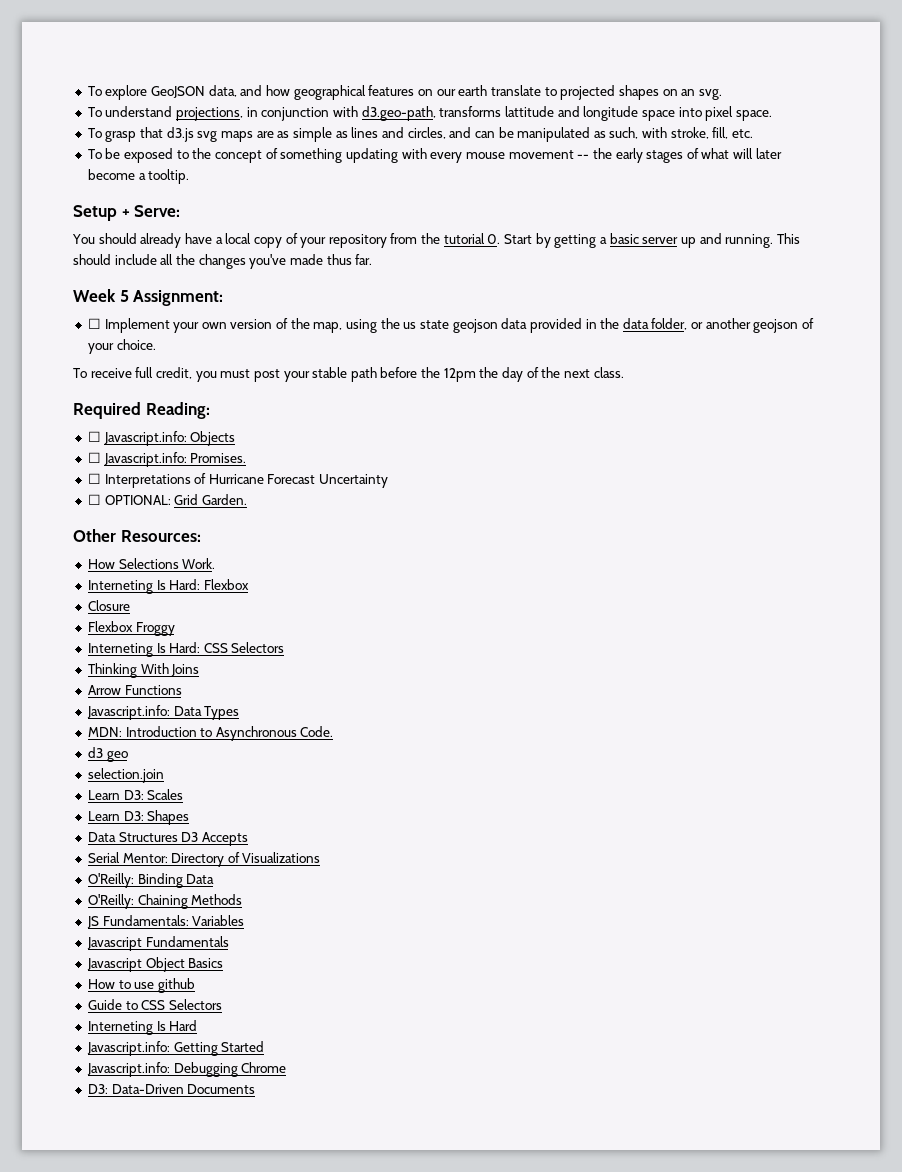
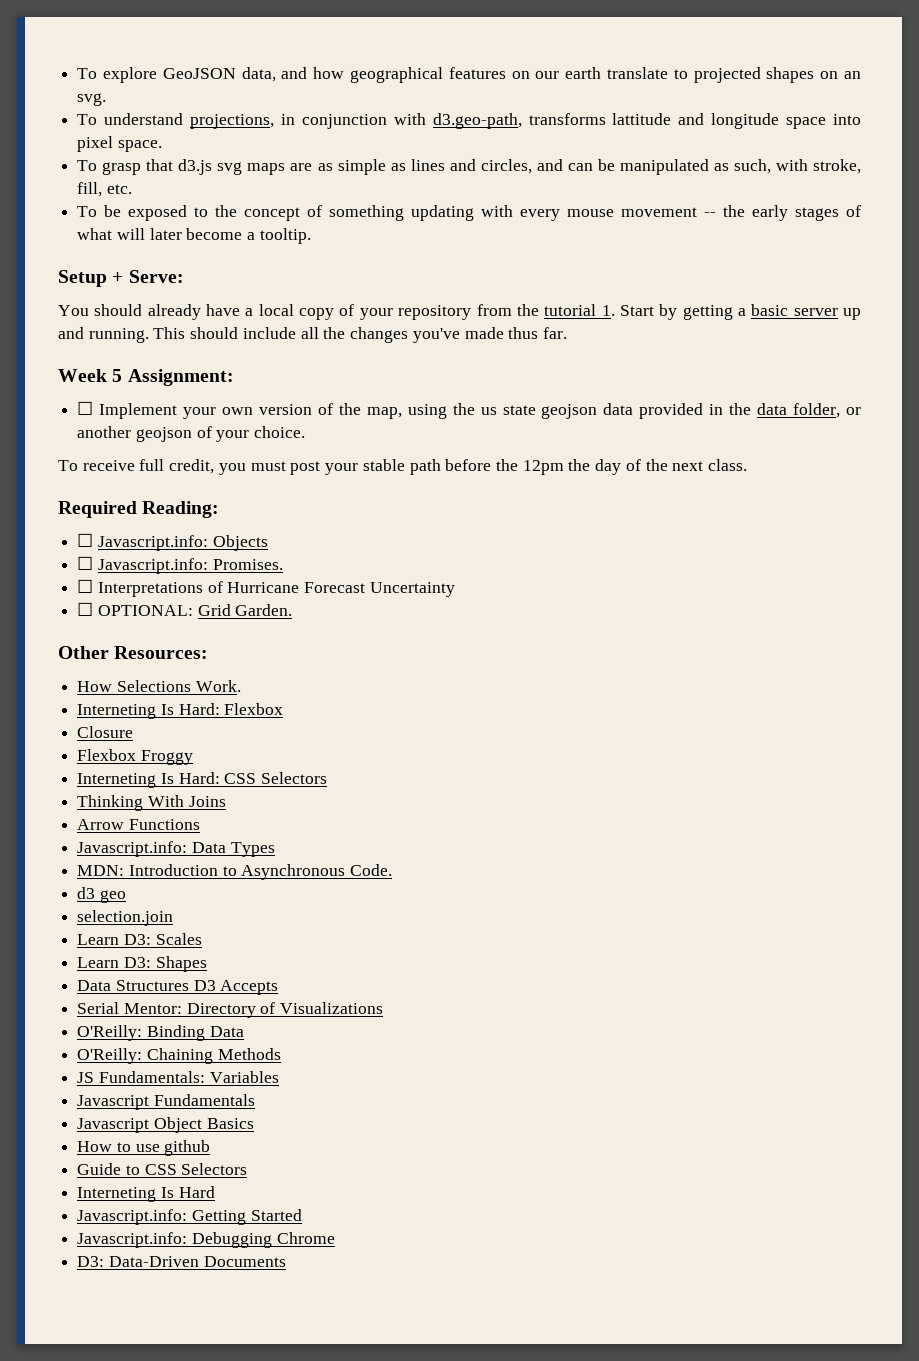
- You should already have a local copy of your repository from the tutorial 0. Start by getting a basic server up and running.
+ You should already have a local copy of your repository from the tutorial 1. Start by getting a basic server up and running.

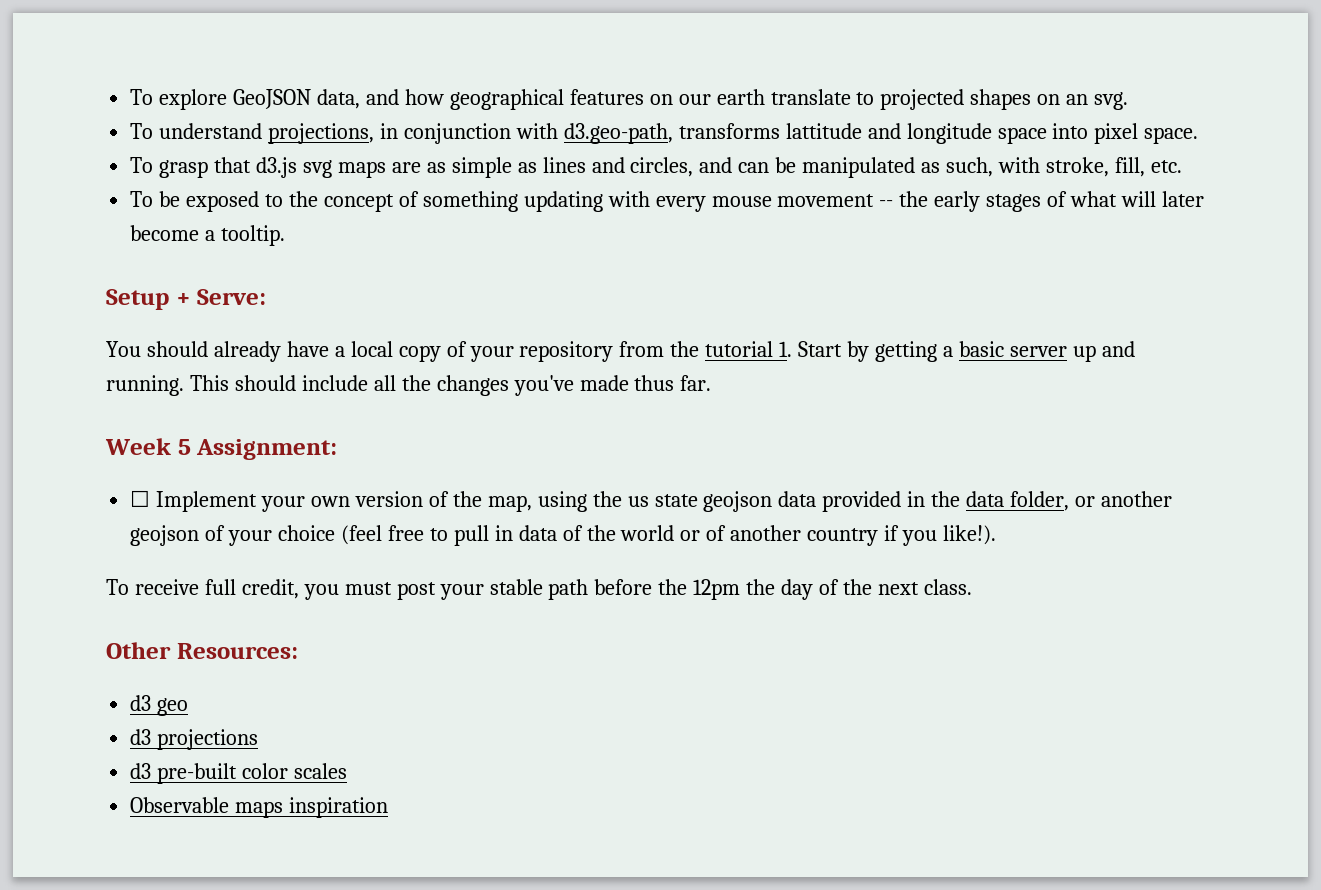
- ☐ Implement your own version of the map, using the us state geojson data provided in the data folder, or another geojson of your choice.
+ ☐ Implement your own version of the map, using the us state geojson data provided in the data folder, or another geojson of your choice (feel free to pull in data of the world or of another country if you like!).
- Required Reading:
- ☐ Javascript.info: Objects
- ☐ Javascript.info: Promises.
- ☐ Interpretations of Hurricane Forecast Uncertainty
- ☐ OPTIONAL: Grid Garden.
  Other Resources:
- How Selections Work.
- Interneting Is Hard: Flexbox
- Closure
- Flexbox Froggy
- Interneting Is Hard: CSS Selectors
- Thinking With Joins
- Arrow Functions
- Javascript.info: Data Types
- MDN: Introduction to Asynchronous Code.
  d3 geo
- selection.join
- Learn D3: Scales
- Learn D3: Shapes
- Data Structures D3 Accepts
- Serial Mentor: Directory of Visualizations
- O'Reilly: Binding Data
- O'Reilly: Chaining Methods
- JS Fundamentals: Variables
- Javascript Fundamentals
- Javascript Object Basics
- How to use github
- Guide to CSS Selectors
- Interneting Is Hard
- Javascript.info: Getting Started
- Javascript.info: Debugging Chrome
- D3: Data-Driven Documents
+ d3 projections
+ d3 pre-built color scales
+ Observable maps inspiration

